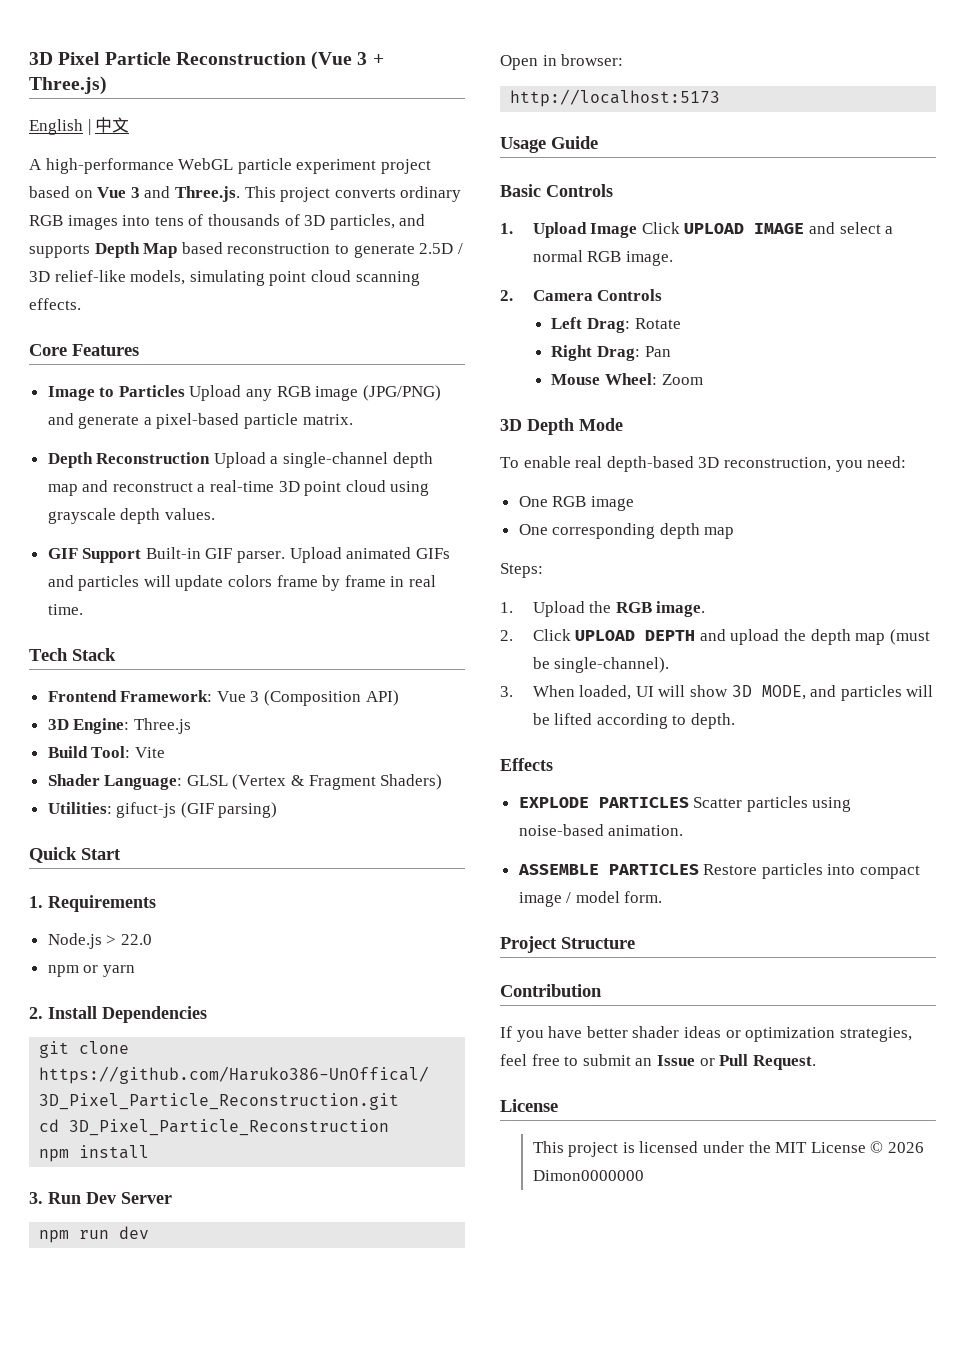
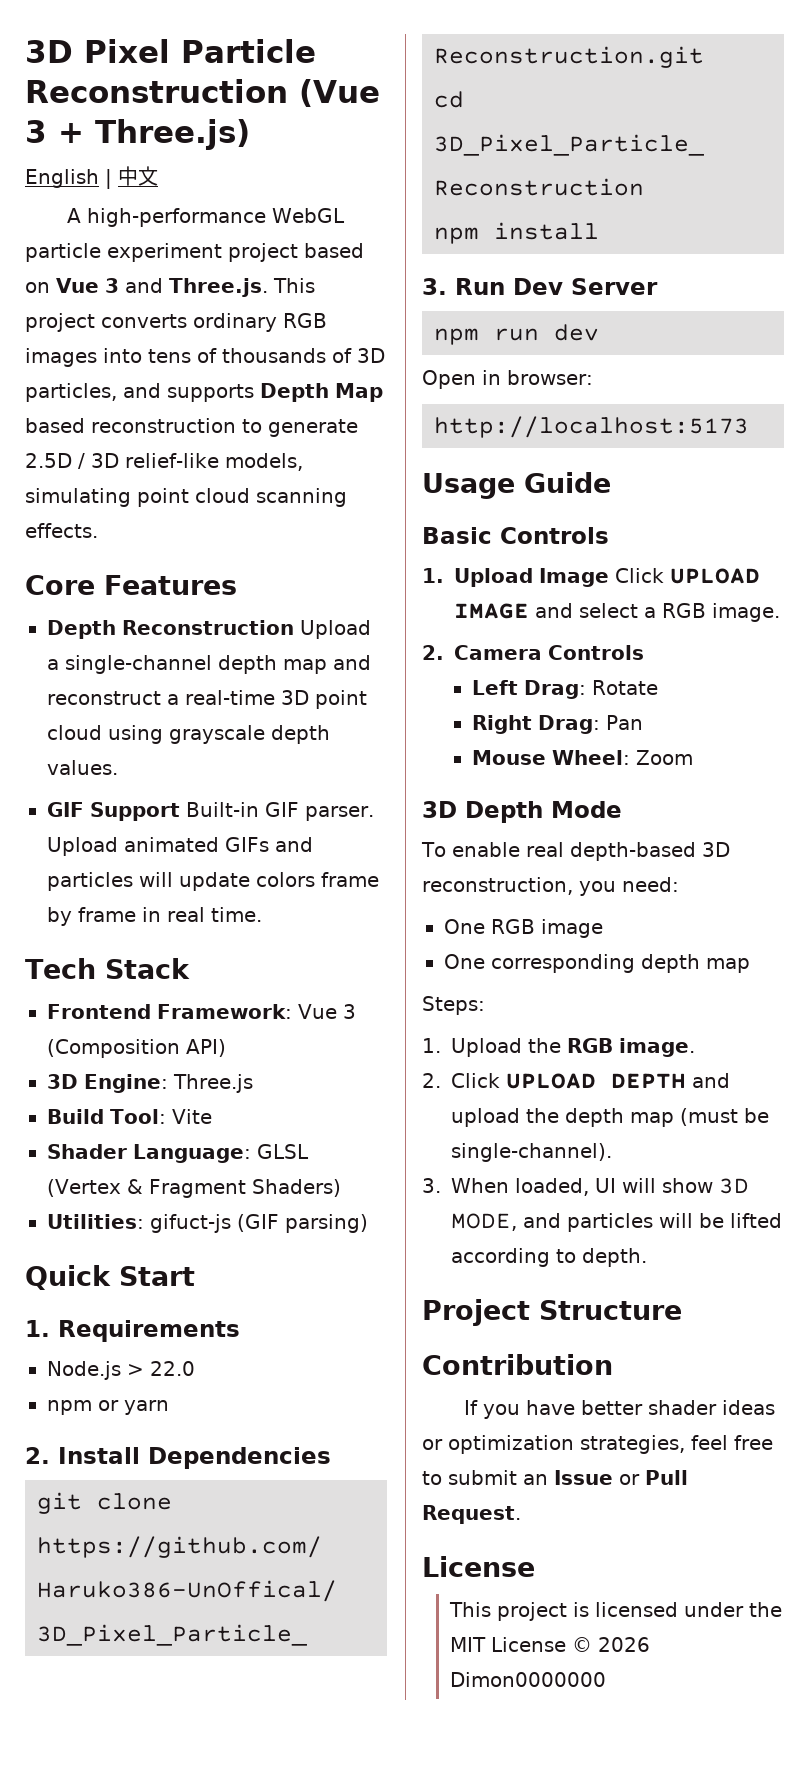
- Image to Particles Upload any RGB image (JPG/PNG) and generate a pixel-based particle matrix.
- 1. Upload Image Click UPLOAD IMAGE and select a normal RGB image.
+ 1. Upload Image Click UPLOAD IMAGE and select a RGB image.
- Effects
- EXPLODE PARTICLES Scatter particles using noise-based animation.
- ASSEMBLE PARTICLES Restore particles into compact image / model form.

